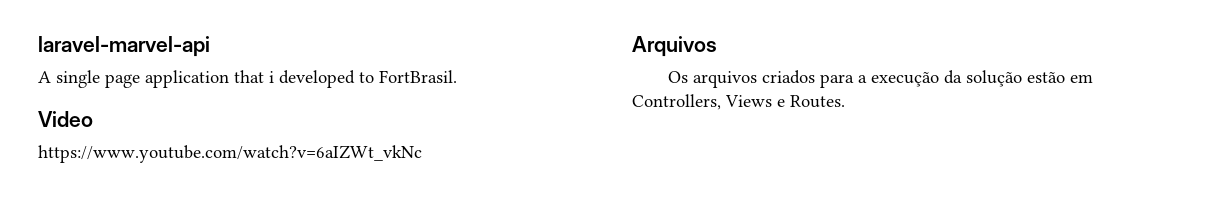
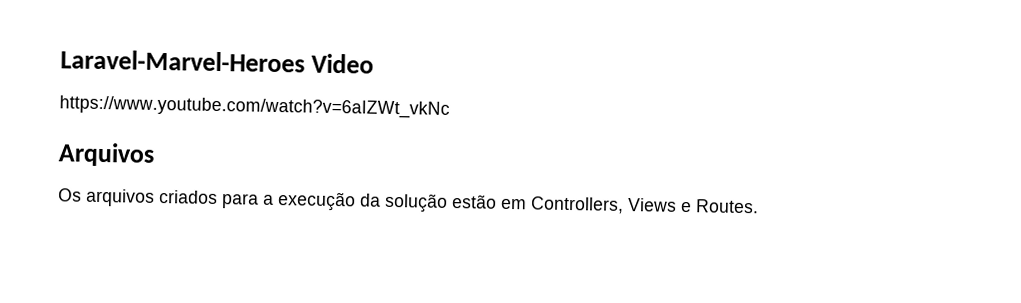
- laravel-marvel-api
- A single page application that i developed to FortBrasil.
- Video
+ Laravel-Marvel-Heroes Video

